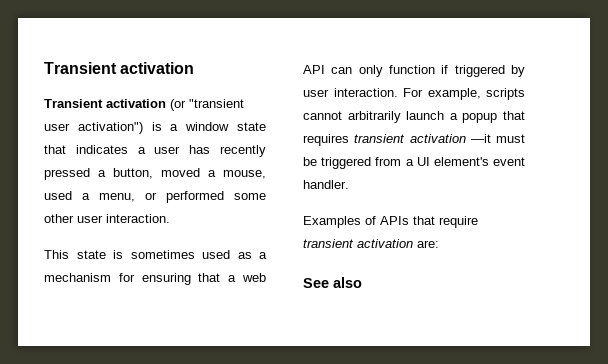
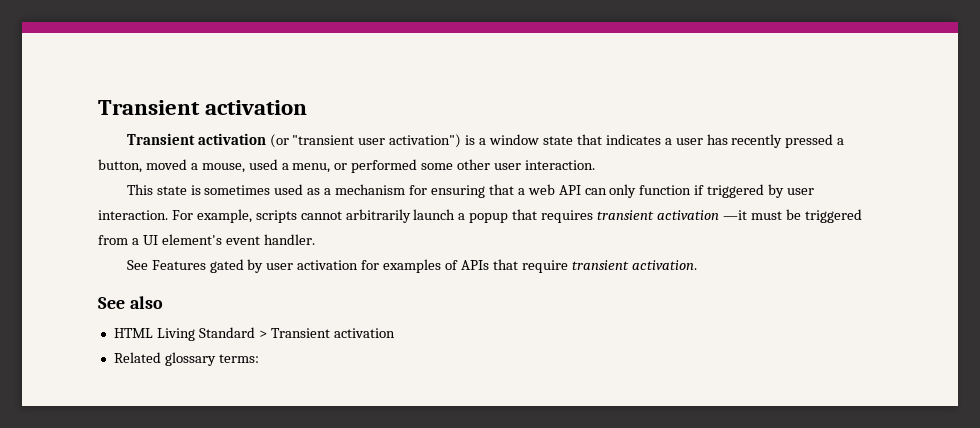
- Examples of APIs that require transient activation are:
+ See Features gated by user activation for examples of APIs that require transient activation.
+ HTML Living Standard > Transient activation
+ Related glossary terms:

